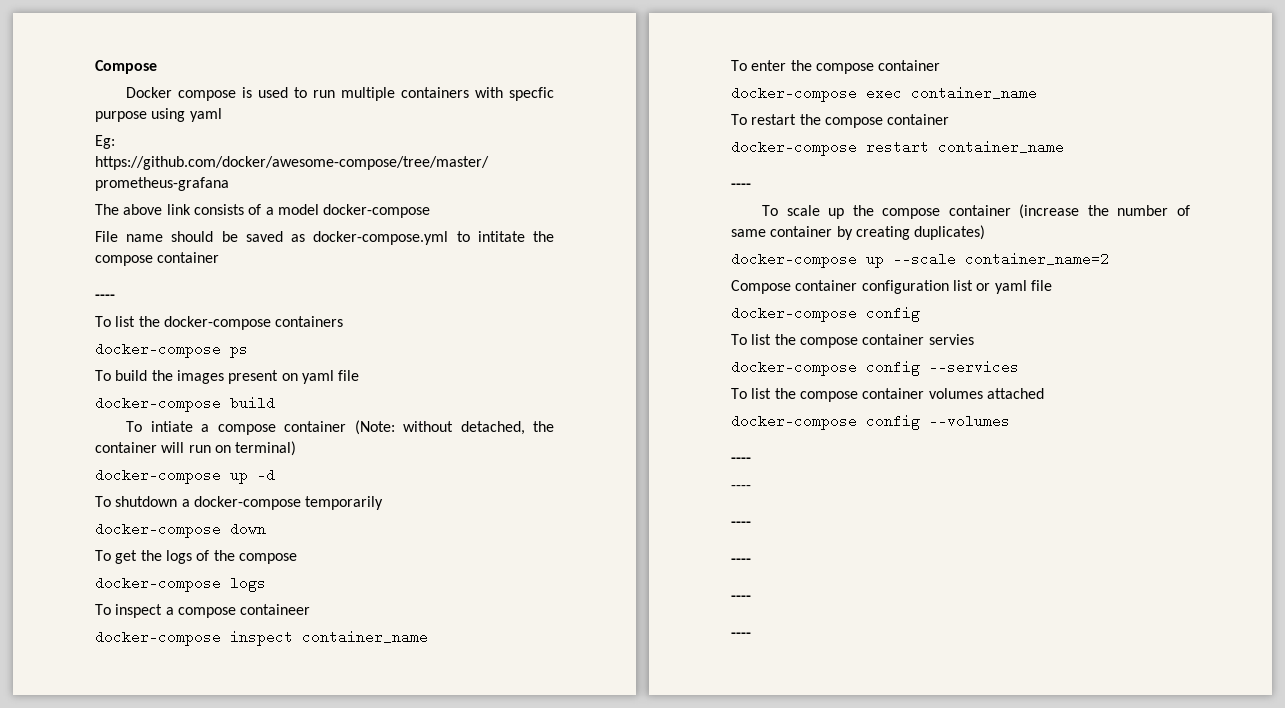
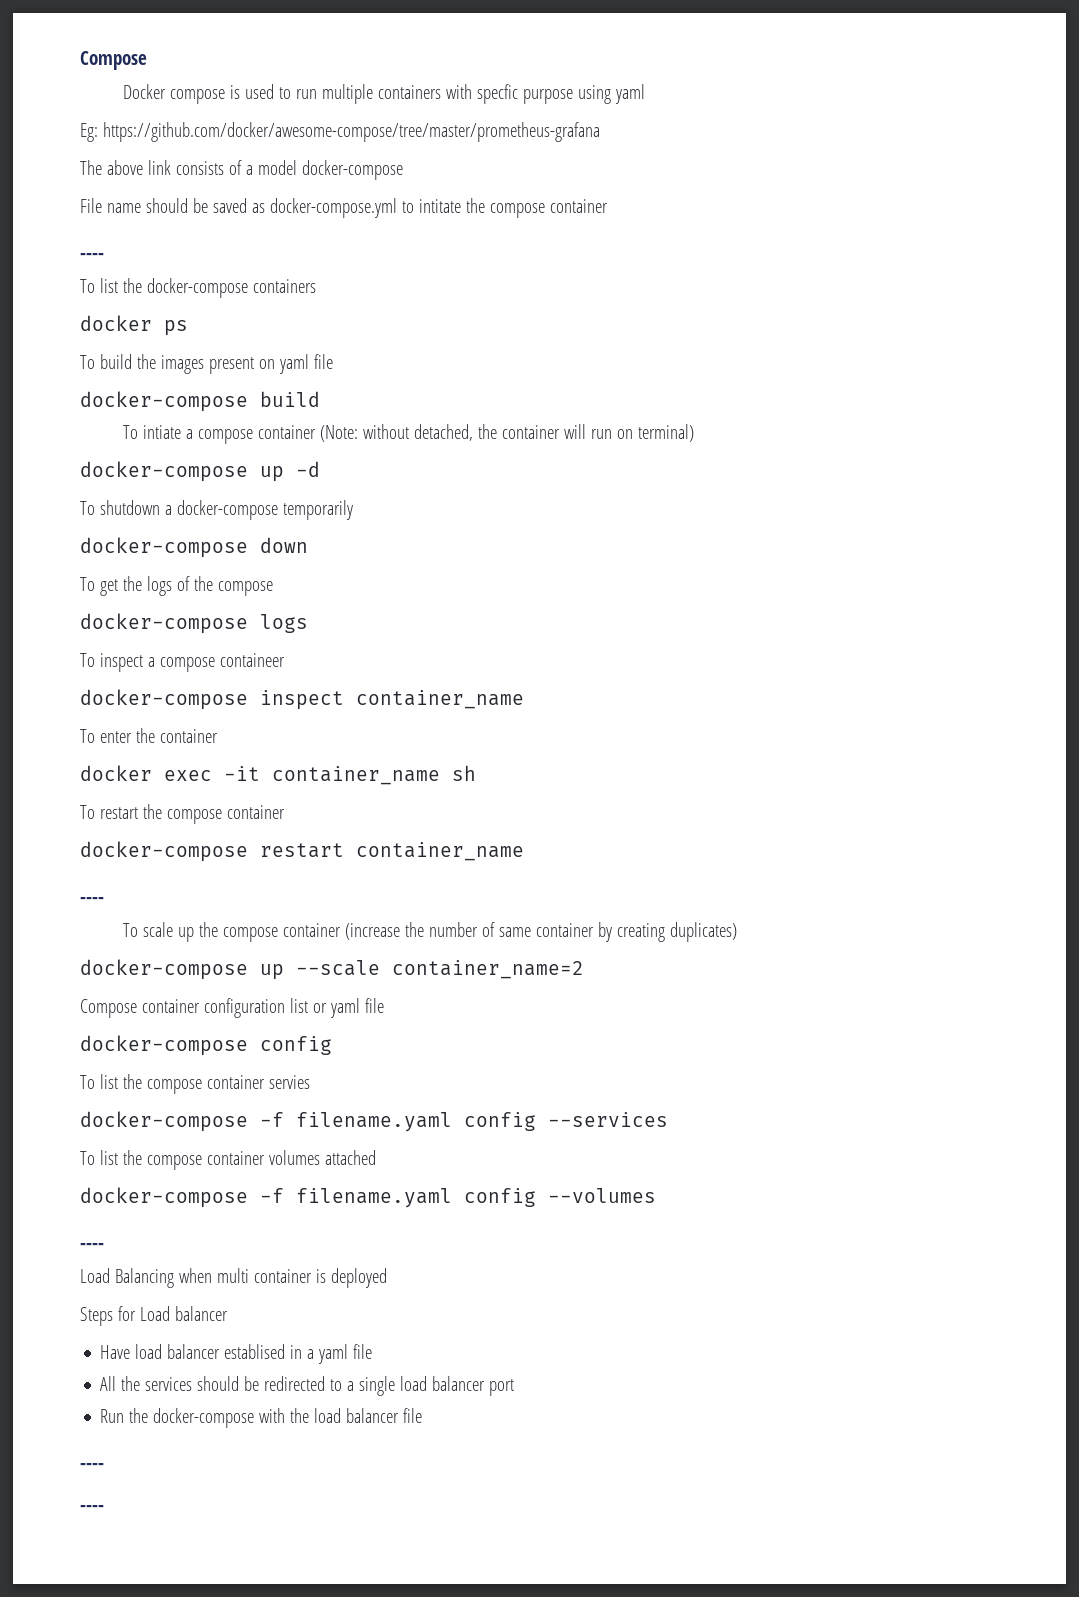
- docker-compose ps
+ docker ps
- To enter the compose container
- docker-compose exec container_name
+ To enter the container
+ docker exec -it container_name sh
- docker-compose config --services
+ docker-compose -f filename.yaml config --services
- docker-compose config --volumes
+ docker-compose -f filename.yaml config --volumes
  ----
- ----
- ----
- ----
+ Load Balancing when multi container is deployed
+ Steps for Load balancer
+ Have load balancer establised in a yaml file
+ All the services should be redirected to a single load balancer port
+ Run the docker-compose with the load balancer file

